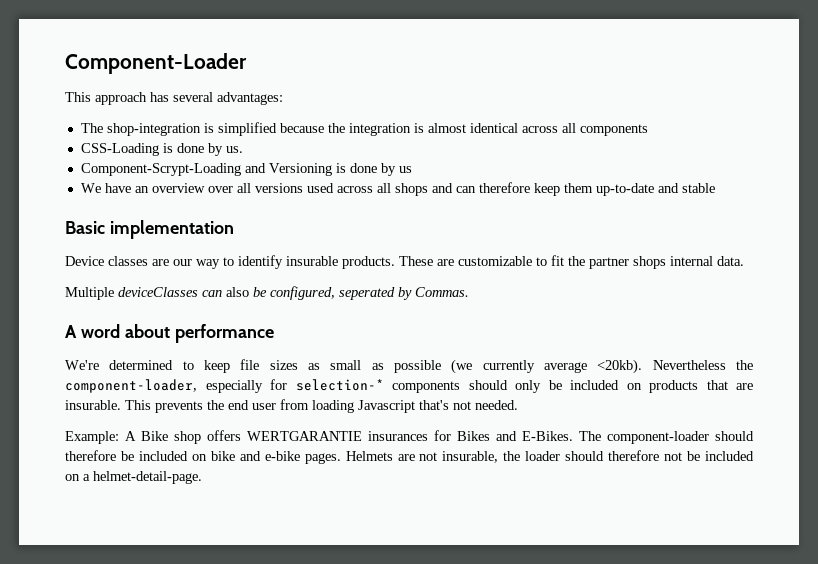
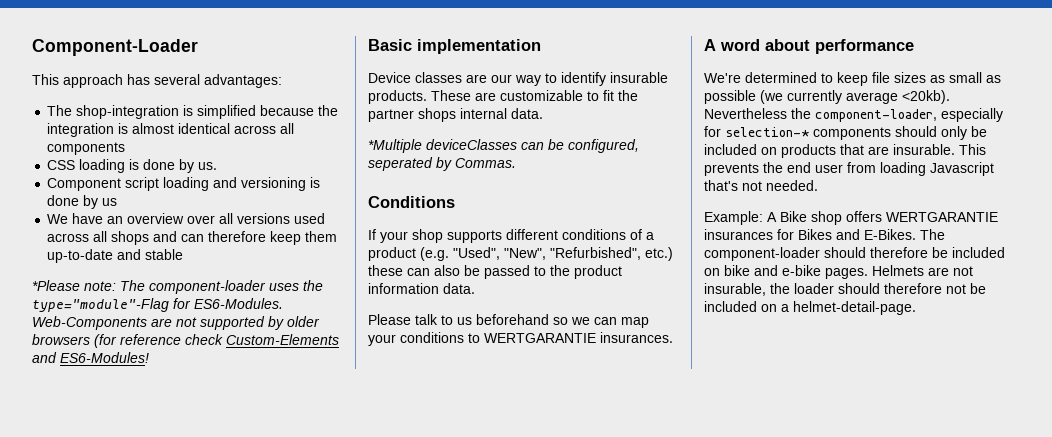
- CSS-Loading is done by us.
+ CSS loading is done by us.
- Component-Scrypt-Loading and Versioning is done by us
+ Component script loading and versioning is done by us
+ *Please note: The component-loader uses the type="module"-Flag for ES6-Modules. Web-Components are not supported by older browsers (for reference check Custom-Elements and ES6-Modules!
- Multiple deviceClasses can also be configured, seperated by Commas.
+ *Multiple deviceClasses can be configured, seperated by Commas.
+ Conditions
+ If your shop supports different conditions of a product (e.g. "Used", "New", "Refurbished", etc.) these can also be passed to the product information data.
+ Please talk to us beforehand so we can map your conditions to WERTGARANTIE insurances.

